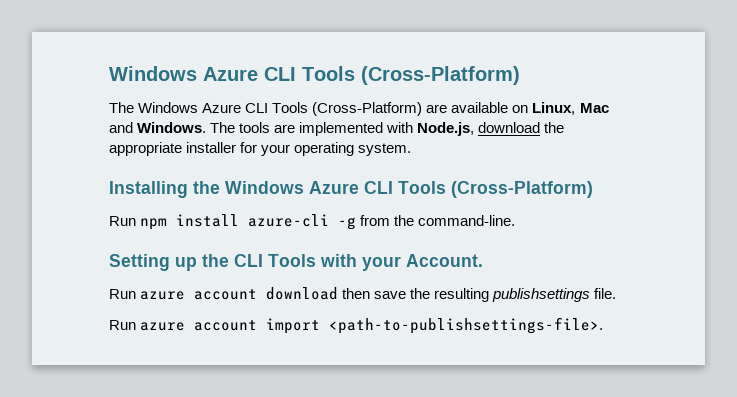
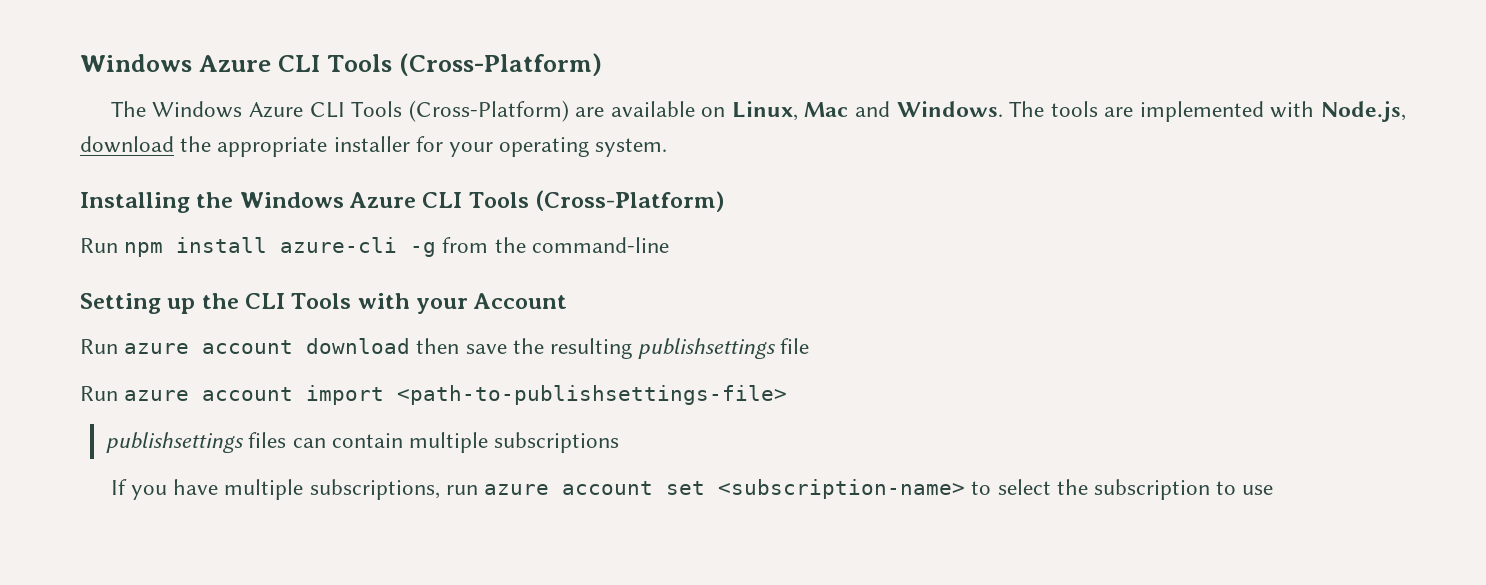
- Run npm install azure-cli -g from the command-line.
+ Run npm install azure-cli -g from the command-line
- Setting up the CLI Tools with your Account.
+ Setting up the CLI Tools with your Account
- Run azure account download then save the resulting publishsettings file.
+ Run azure account download then save the resulting publishsettings file
- Run azure account import <path-to-publishsettings-file>.
+ Run azure account import <path-to-publishsettings-file>
+ publishsettings files can contain multiple subscriptions
+ If you have multiple subscriptions, run azure account set <subscription-name> to select the subscription to use

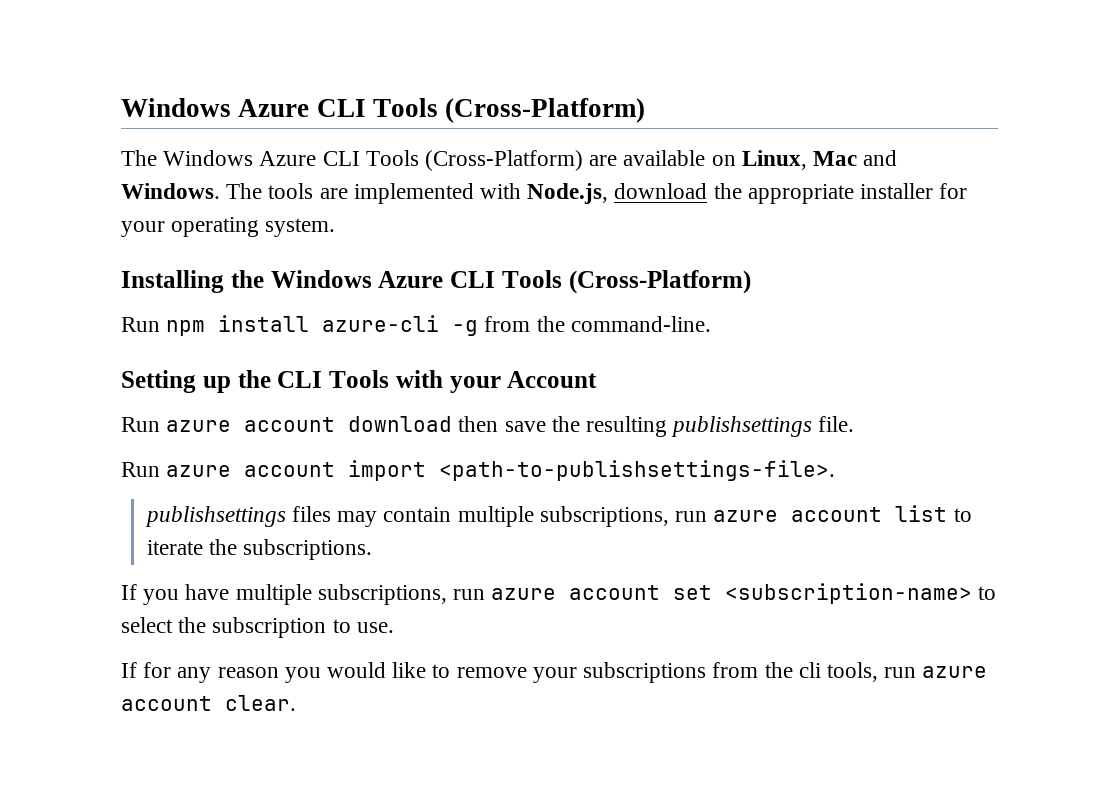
- Run npm install azure-cli -g from the command-line
+ Run npm install azure-cli -g from the command-line.
- Run azure account download then save the resulting publishsettings file
+ Run azure account download then save the resulting publishsettings file.
- Run azure account import <path-to-publishsettings-file>
+ Run azure account import <path-to-publishsettings-file>.
- publishsettings files can contain multiple subscriptions
+ publishsettings files may contain multiple subscriptions, run azure account list to iterate the subscriptions.
- If you have multiple subscriptions, run azure account set <subscription-name> to select the subscription to use
+ If you have multiple subscriptions, run azure account set <subscription-name> to select the subscription to use.
+ If for any reason you would like to remove your subscriptions from the cli tools, run azure account clear.

